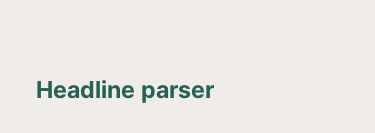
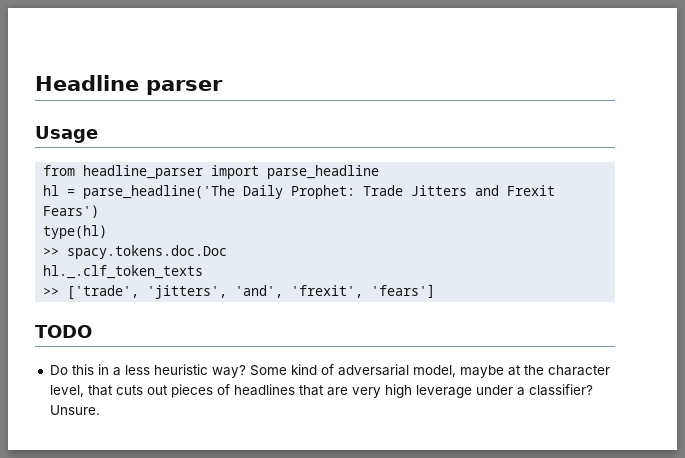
+ Usage
+ from headline_parser import parse_headline
+ hl = parse_headline('The Daily Prophet: Trade Jitters and Frexit Fears')
+ type(hl)
+ >> spacy.tokens.doc.Doc
+ hl._.clf_token_texts
+ >> ['trade', 'jitters', 'and', 'frexit', 'fears']
+ TODO
+ Do this in a less heuristic way? Some kind of adversarial model, maybe at the character level, that cuts out pieces of headlines that are very high leverage under a classifier? Unsure.

